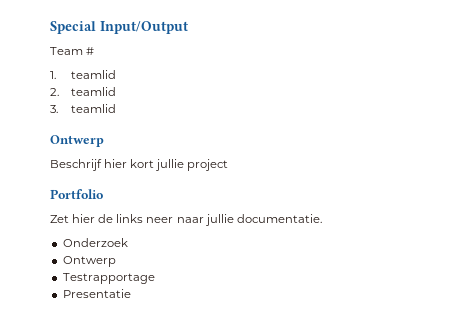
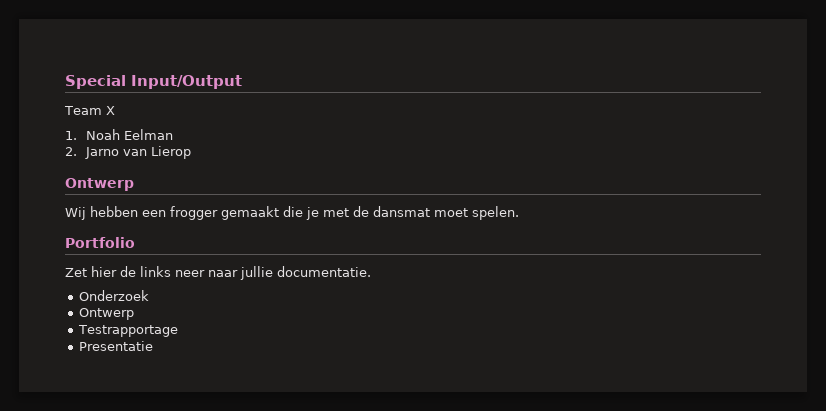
- Team #
+ Team X
- 1. teamlid
+ 1. Noah Eelman
- 2. teamlid
- 3. teamlid
+ 2. Jarno van Lierop
  Ontwerp
- Beschrijf hier kort jullie project
+ Wij hebben een frogger gemaakt die je met de dansmat moet spelen.

